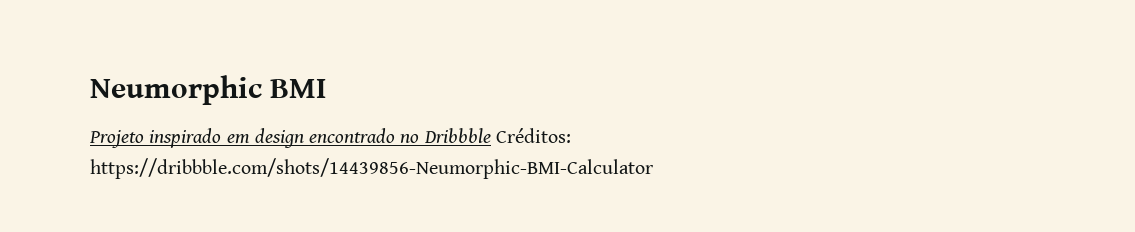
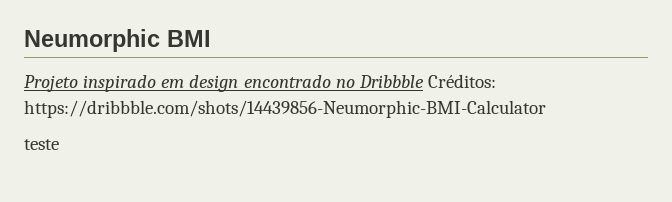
+ teste

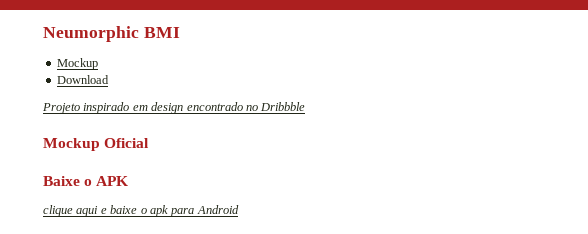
  Neumorphic BMI
+ Mockup
+ Download
- Projeto inspirado em design encontrado no Dribbble Créditos: https://dribbble.com/shots/14439856-Neumorphic-BMI-Calculator
- teste
+ Projeto inspirado em design encontrado no Dribbble
+ Mockup Oficial
+ Baixe o APK
+ clique aqui e baixe o apk para Android

